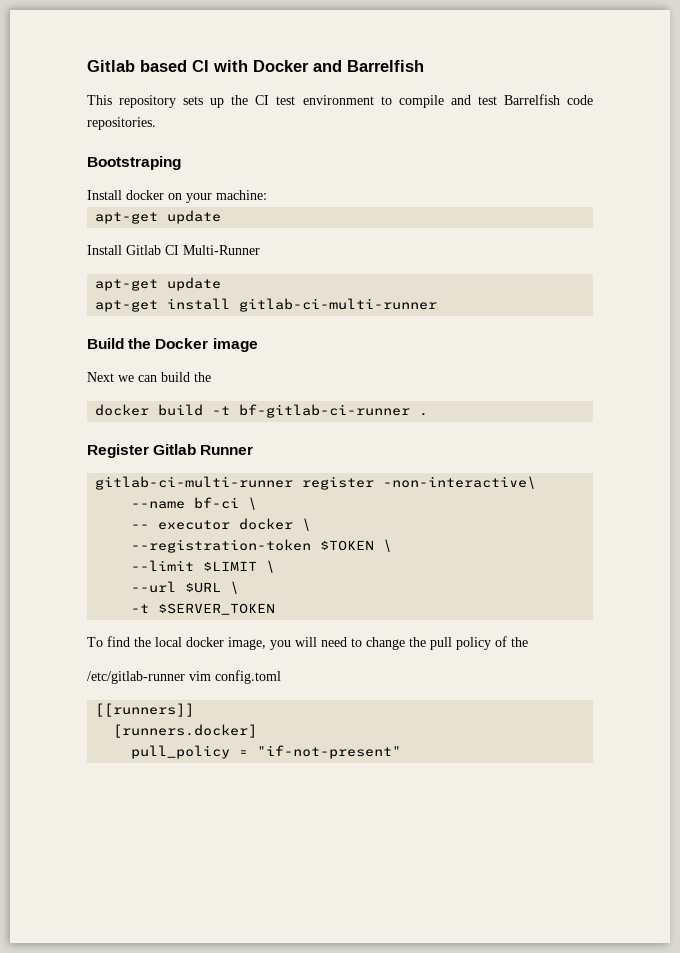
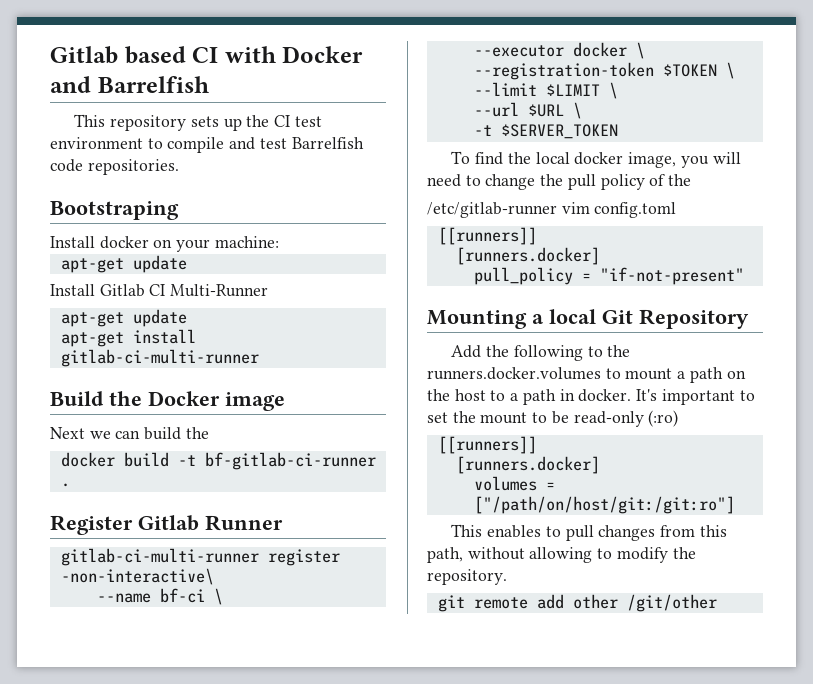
- -- executor docker \
+ --executor docker \
+ Mounting a local Git Repository
+ Add the following to the runners.docker.volumes to mount a path on the host to a path in docker. It's important to set the mount to be read-only (:ro)
+ [[runners]]
+ [runners.docker]
+ volumes = ["/path/on/host/git:/git:ro"]
+ This enables to pull changes from this path, without allowing to modify the repository.
+ git remote add other /git/other

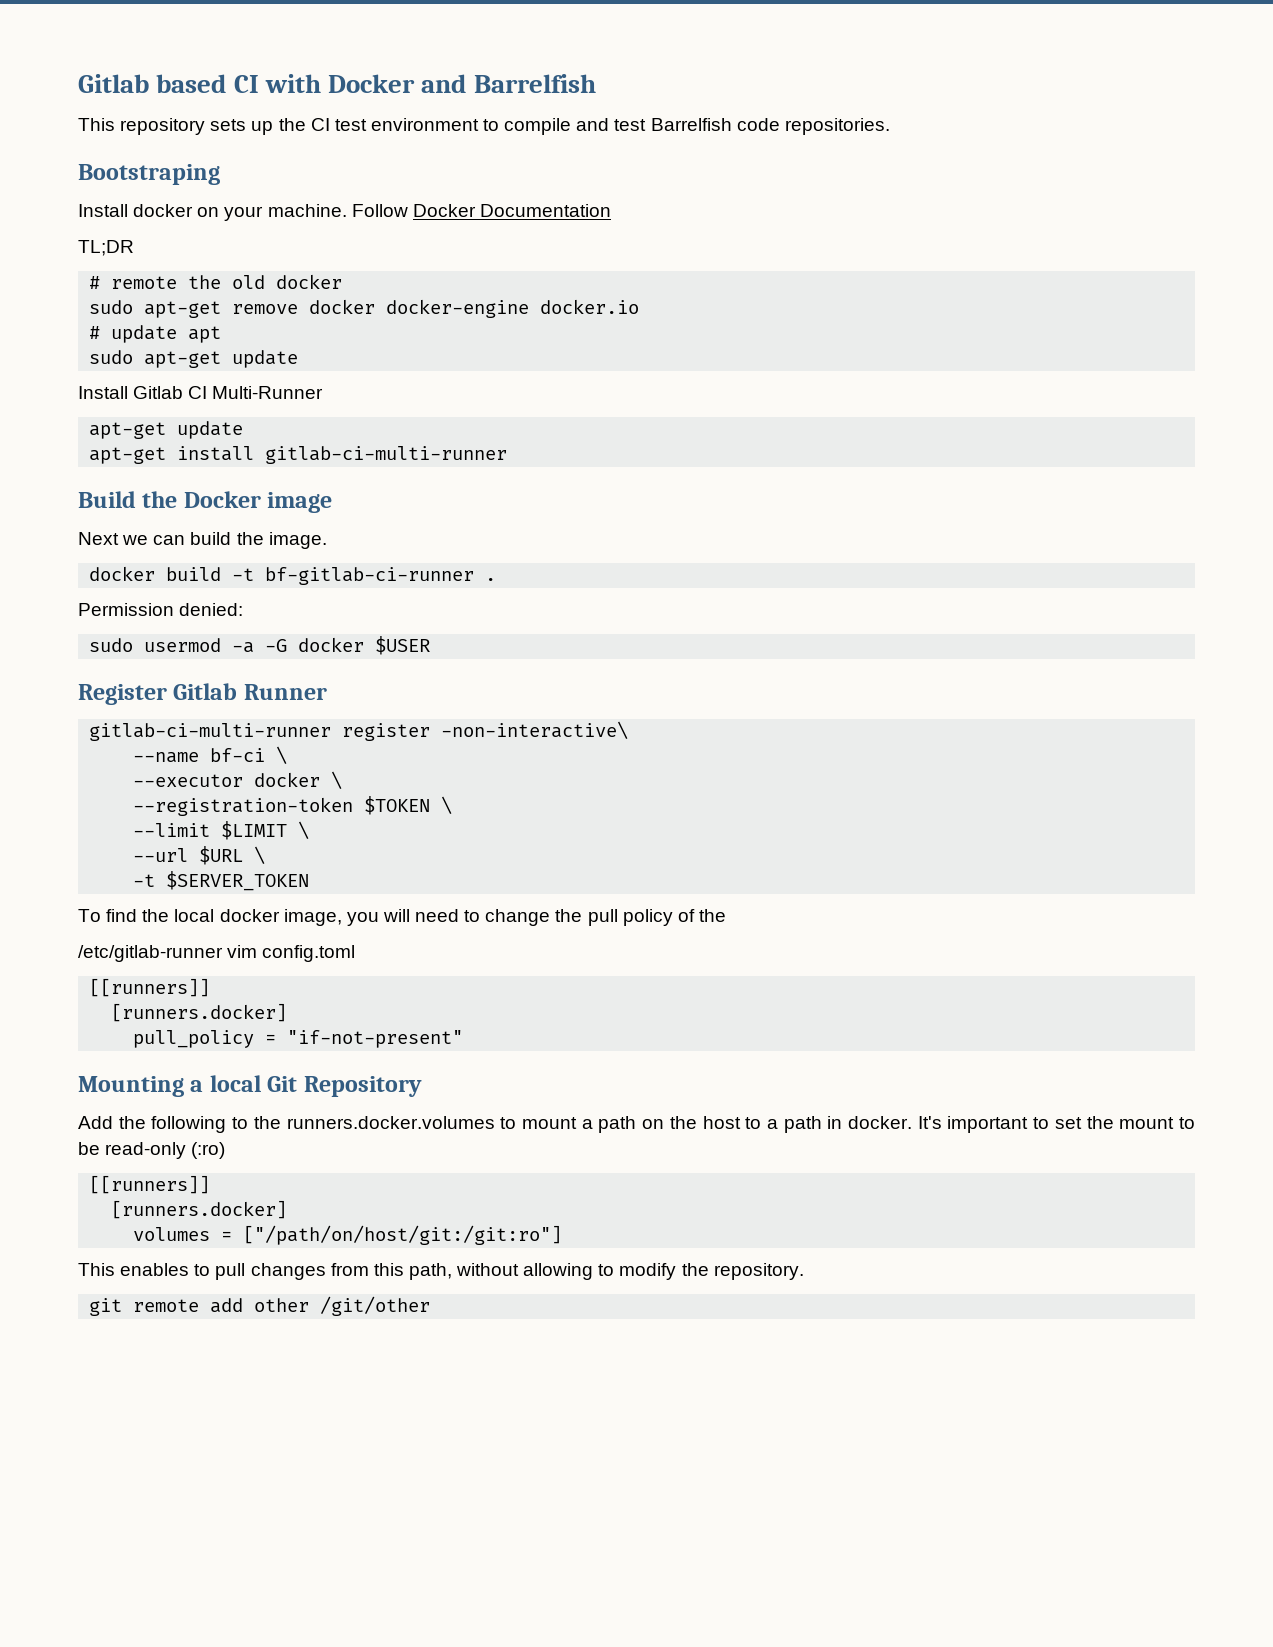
- Install docker on your machine:
- apt-get update
+ Install docker on your machine. Follow Docker Documentation
+ TL;DR
+ # remote the old docker
+ sudo apt-get remove docker docker-engine docker.io
+ # update apt
+ sudo apt-get update
- Next we can build the
+ Next we can build the image.
+ Permission denied:
+ sudo usermod -a -G docker $USER

